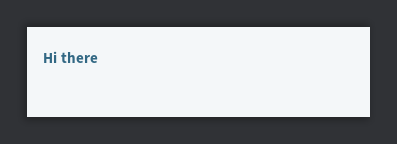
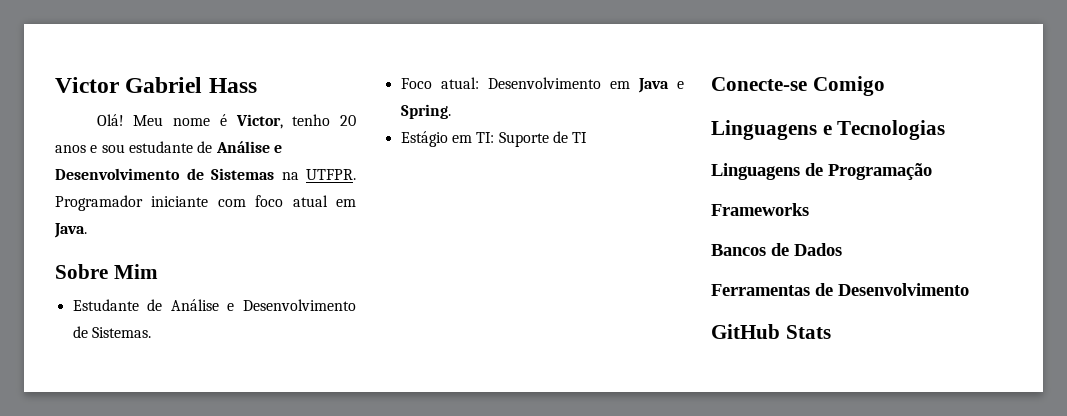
- Hi there
+ Victor Gabriel Hass
+ Olá! Meu nome é Victor, tenho 20 anos e sou estudante de Análise e Desenvolvimento de Sistemas na UTFPR. Programador iniciante com foco atual em Java.
+ Sobre Mim
+ Estudante de Análise e Desenvolvimento de Sistemas.
+ Foco atual: Desenvolvimento em Java e Spring.
+ Estágio em TI: Suporte de TI
+ Conecte-se Comigo
+ Linguagens e Tecnologias
+ Linguagens de Programação
+ Frameworks
+ Bancos de Dados
+ Ferramentas de Desenvolvimento
+ GitHub Stats

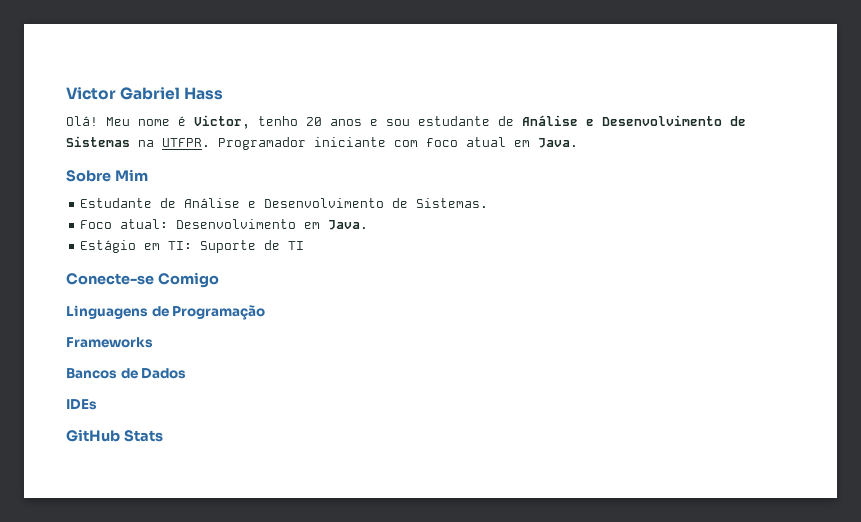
- Foco atual: Desenvolvimento em Java e Spring.
+ Foco atual: Desenvolvimento em Java.
- Linguagens e Tecnologias
- Ferramentas de Desenvolvimento
+ IDEs

